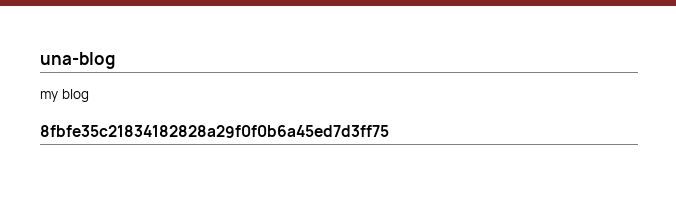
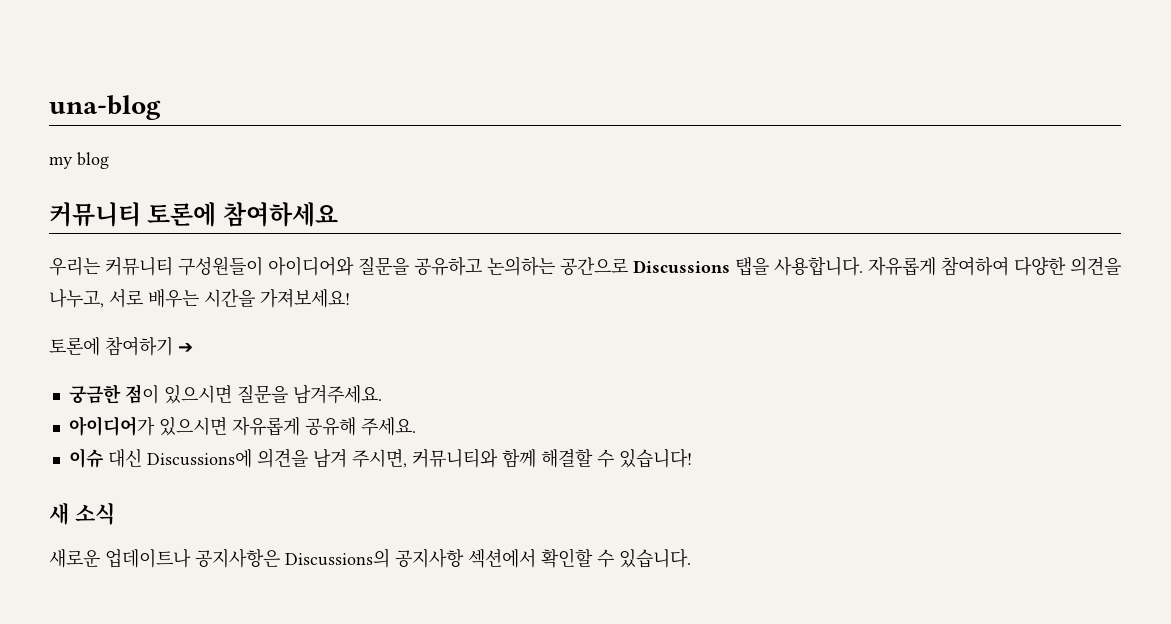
- 8fbfe35c21834182828a29f0f0b6a45ed7d3ff75
+ 커뮤니티 토론에 참여하세요
+ 우리는 커뮤니티 구성원들이 아이디어와 질문을 공유하고 논의하는 공간으로 Discussions 탭을 사용합니다. 자유롭게 참여하여 다양한 의견을 나누고, 서로 배우는 시간을 가져보세요!
+ 토론에 참여하기 ➔
+ 궁금한 점이 있으시면 질문을 남겨주세요.
+ 아이디어가 있으시면 자유롭게 공유해 주세요.
+ 이슈 대신 Discussions에 의견을 남겨 주시면, 커뮤니티와 함께 해결할 수 있습니다!
+ 새 소식
+ 새로운 업데이트나 공지사항은 Discussions의 공지사항 섹션에서 확인할 수 있습니다.

